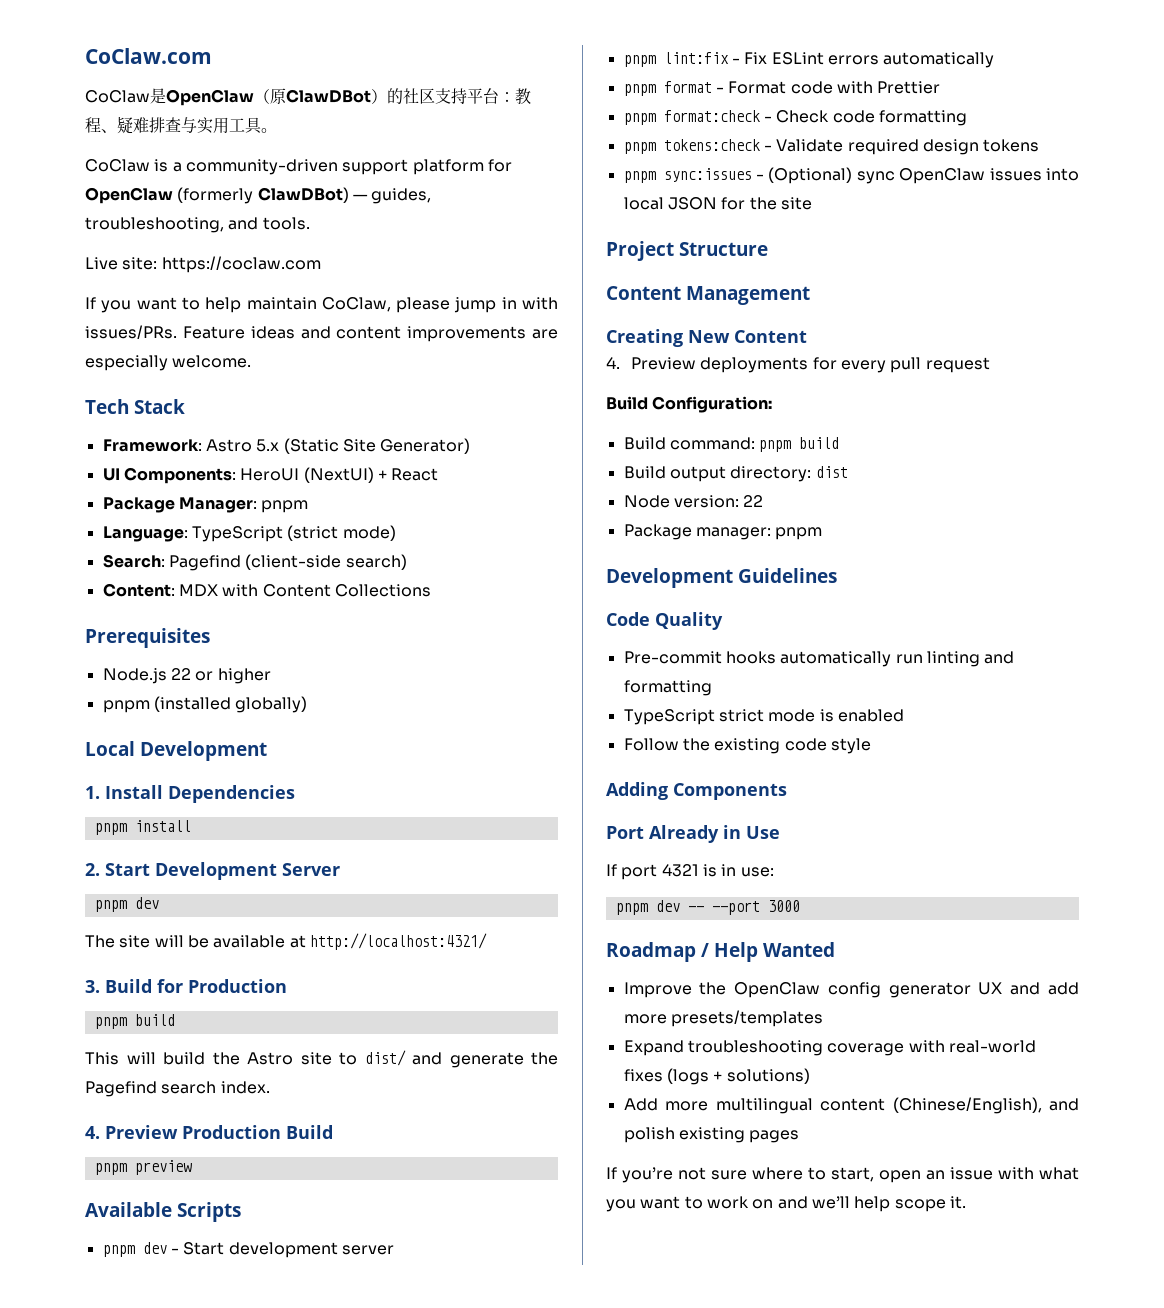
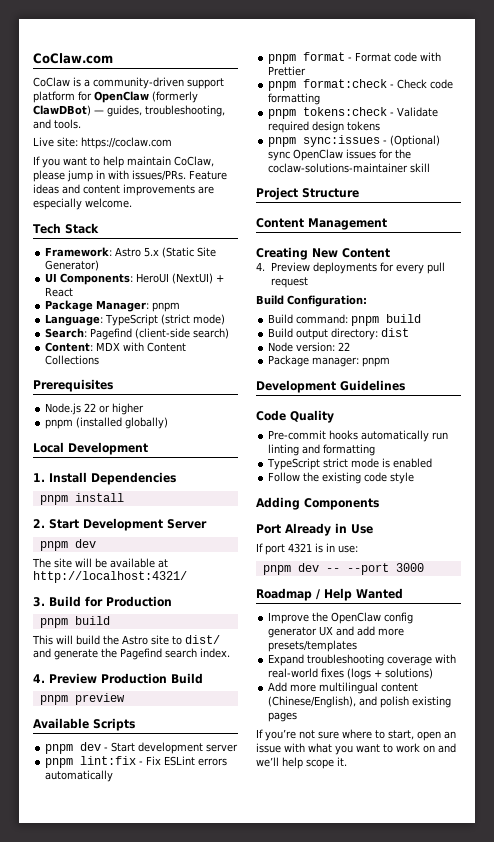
- CoClaw是OpenClaw（原ClawDBot）的社区支持平台：教程、疑难排查与实用工具。
- pnpm sync:issues - (Optional) sync OpenClaw issues into local JSON for the site
+ pnpm sync:issues - (Optional) sync OpenClaw issues for the coclaw-solutions-maintainer skill

